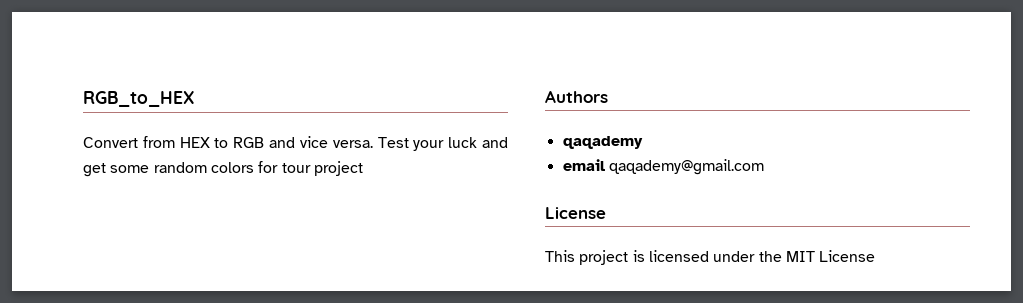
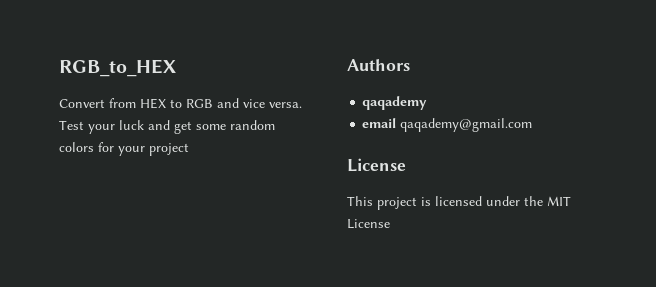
- Test your luck and get some random colors for tour project
+ Test your luck and get some random colors for your project

